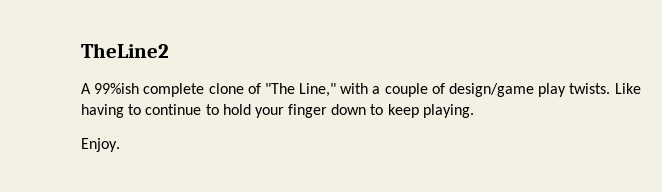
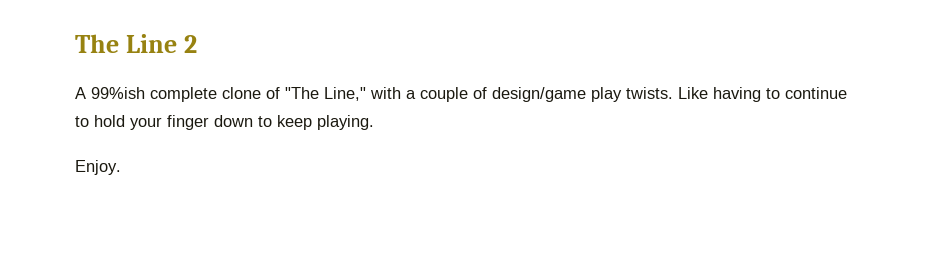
- TheLine2
+ The Line 2

